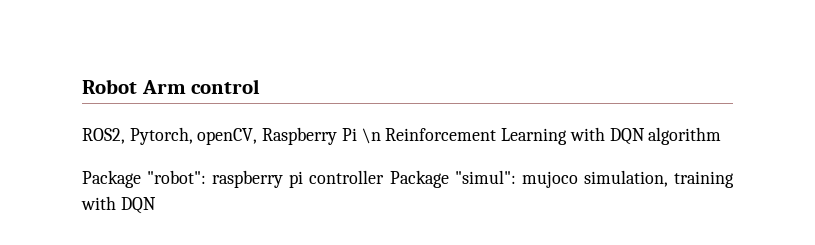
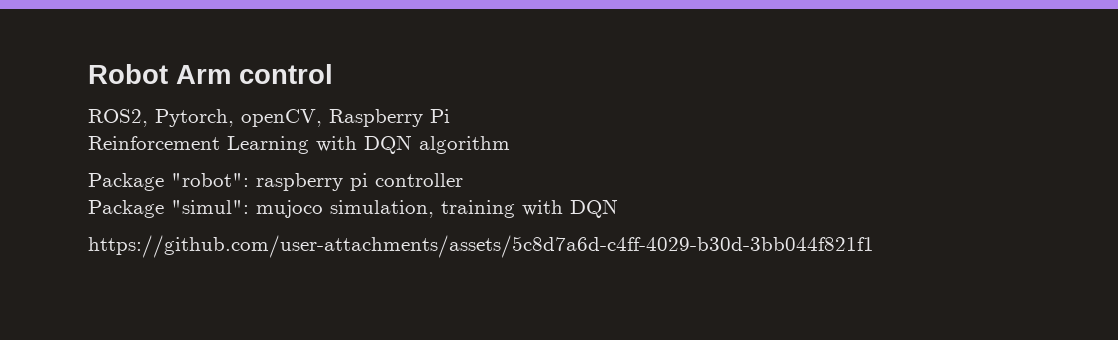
- ROS2, Pytorch, openCV, Raspberry Pi \n Reinforcement Learning with DQN algorithm
+ ROS2, Pytorch, openCV, Raspberry Pi
+ Reinforcement Learning with DQN algorithm
- Package "robot": raspberry pi controller Package "simul": mujoco simulation, training with DQN
+ Package "robot": raspberry pi controller
+ Package "simul": mujoco simulation, training with DQN
+ https://github.com/user-attachments/assets/5c8d7a6d-c4ff-4029-b30d-3bb044f821f1

